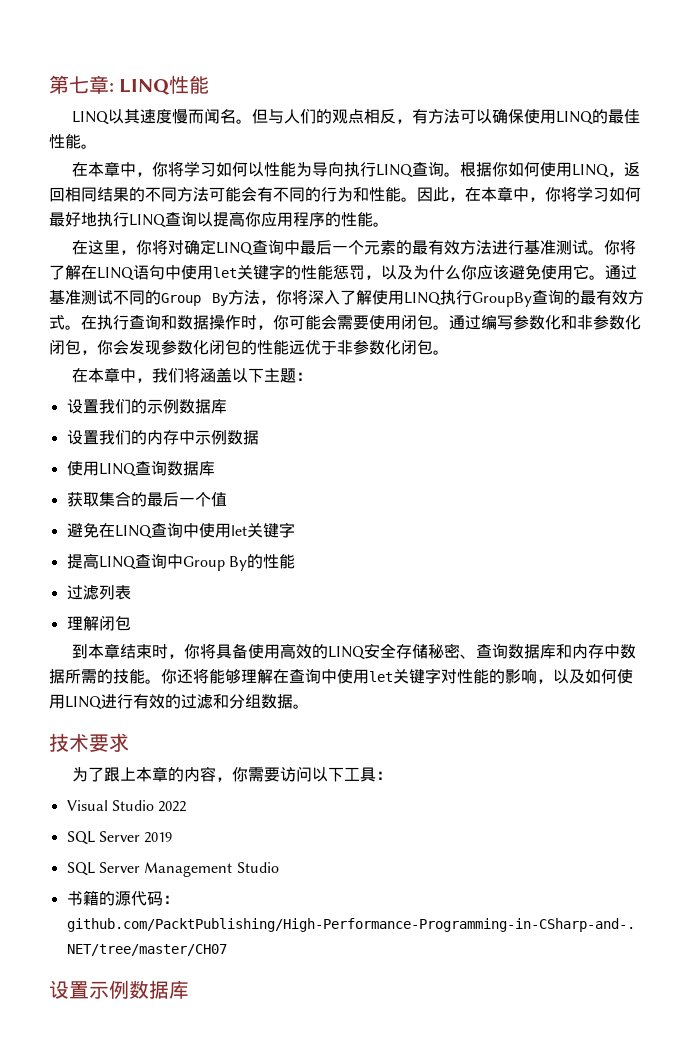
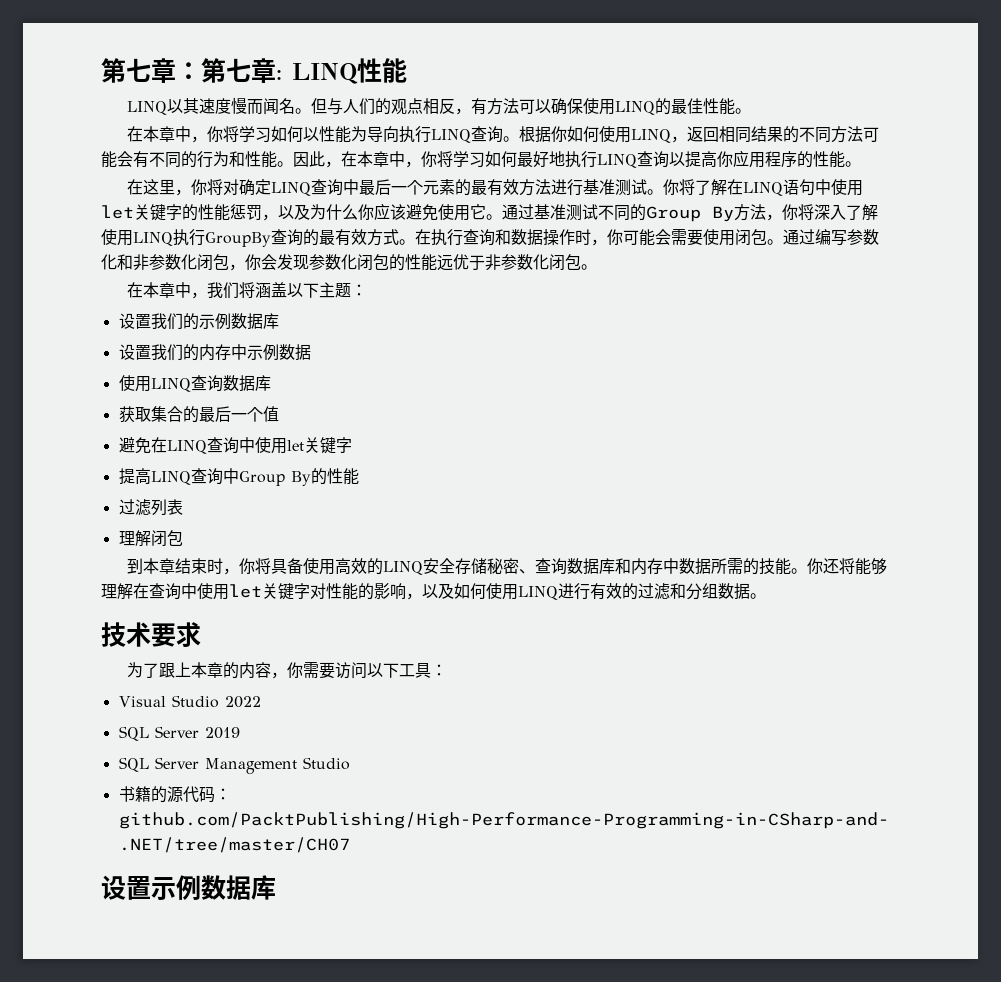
- 第七章: LINQ性能
+ 第七章：第七章: LINQ性能

